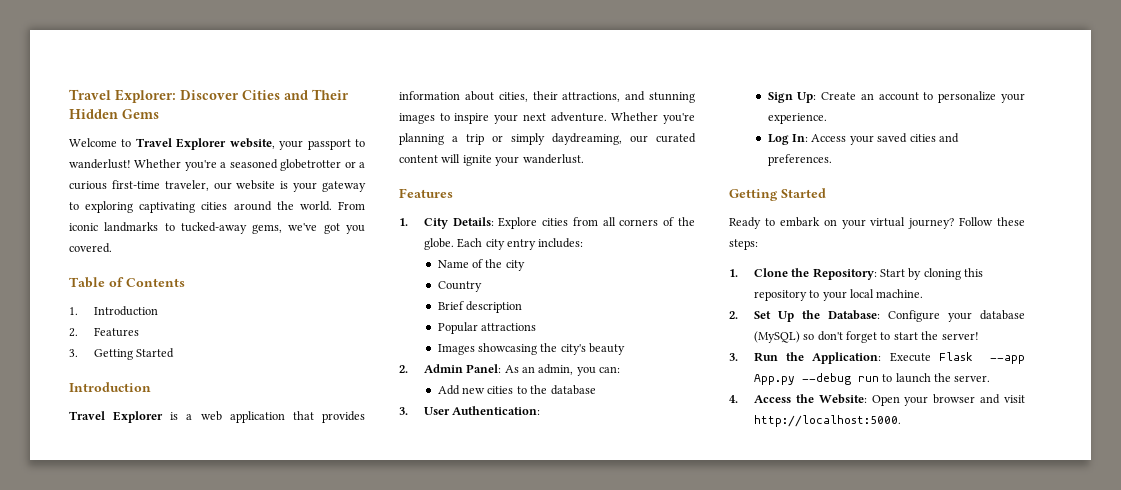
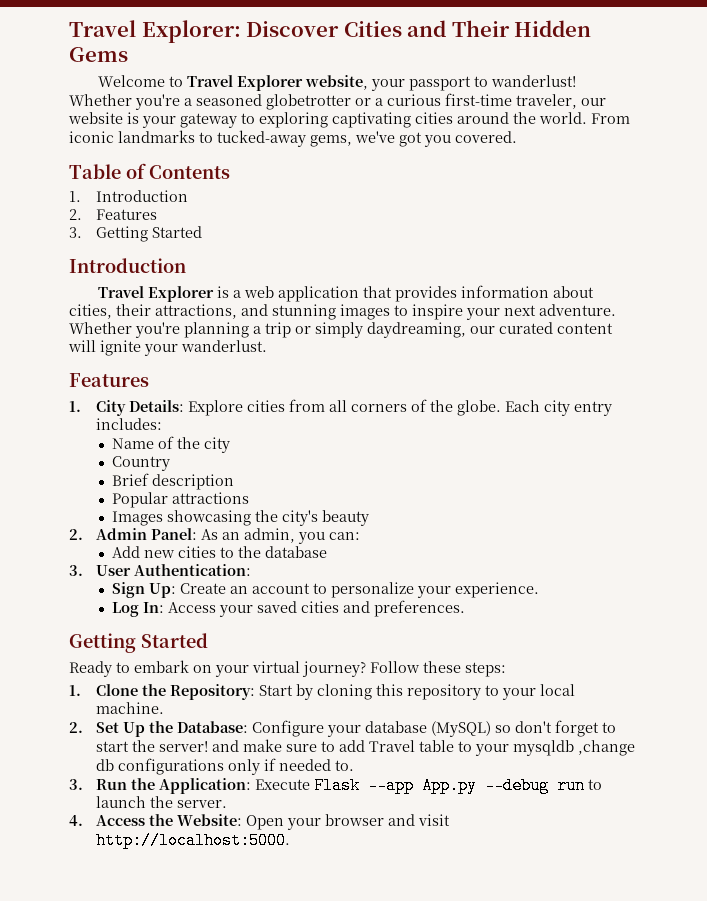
- 2. Set Up the Database: Configure your database (MySQL) so don't forget to start the server!
+ 2. Set Up the Database: Configure your database (MySQL) so don't forget to start the server! and make sure to add Travel table to your mysqldb ,change db configurations only if needed to.

